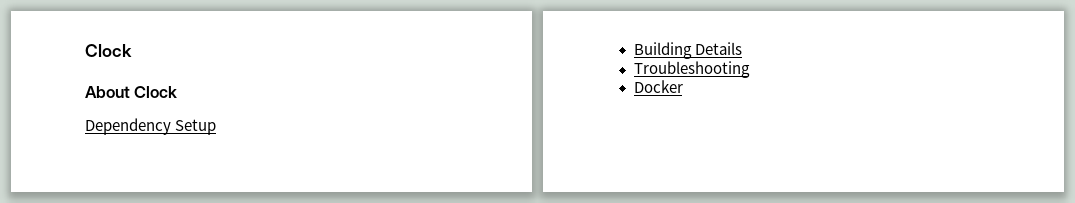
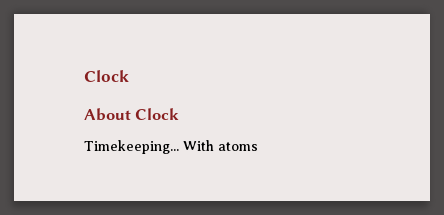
- Dependency Setup
- Building Details
- Troubleshooting
- Docker
+ Timekeeping... With atoms

